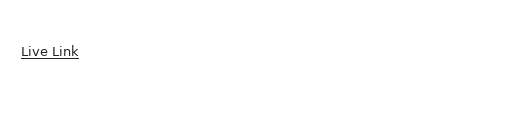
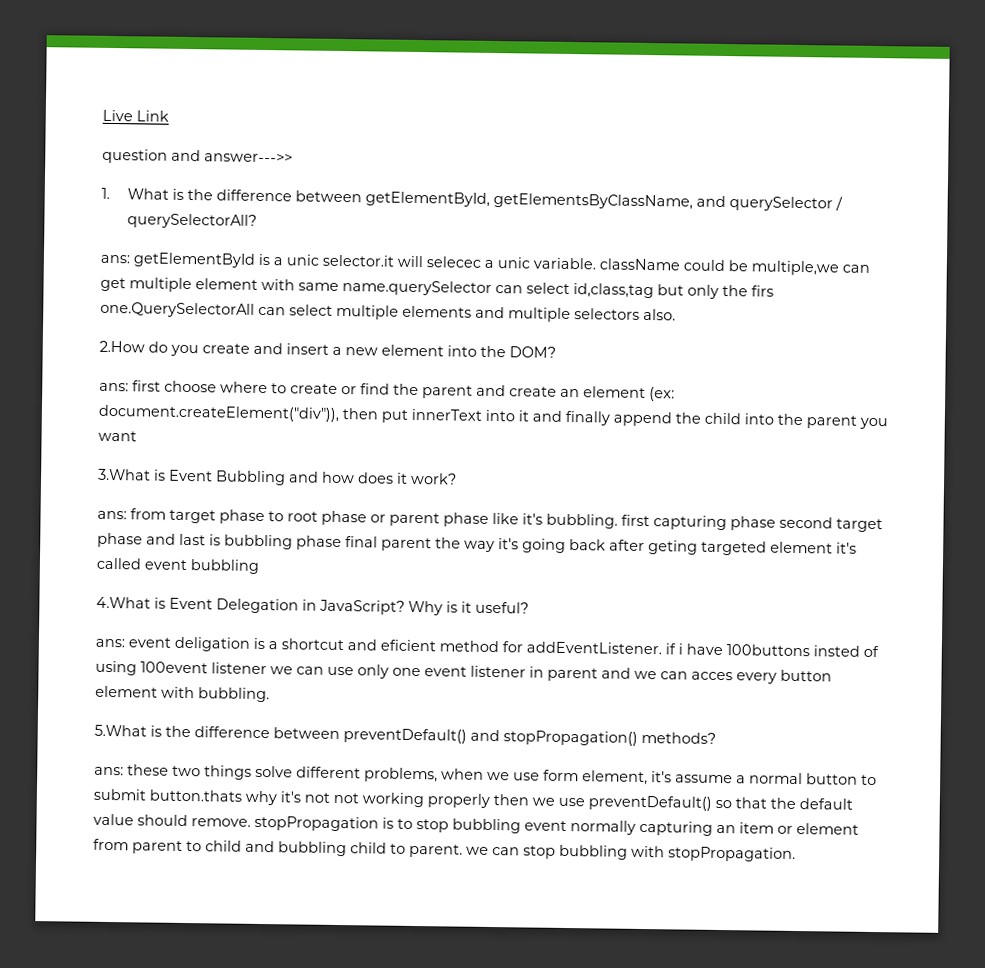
+ question and answer--->>
+ 1. What is the difference between getElementById, getElementsByClassName, and querySelector / querySelectorAll?
+ ans: getElementById is a unic selector.it will selecec a unic variable. className could be multiple,we can get multiple element with same name.querySelector can select id,class,tag but only the firs one.QuerySelectorAll can select multiple elements and multiple selectors also.
+ 2.How do you create and insert a new element into the DOM?
+ ans: first choose where to create or find the parent and create an element (ex: document.createElement("div")), then put innerText into it and finally append the child into the parent you want
+ 3.What is Event Bubbling and how does it work?
+ ans: from target phase to root phase or parent phase like it's bubbling. first capturing phase second target phase and last is bubbling phase final parent the way it's going back after geting targeted element it's called event bubbling
+ 4.What is Event Delegation in JavaScript? Why is it useful?
+ ans: event deligation is a shortcut and eficient method for addEventListener. if i have 100buttons insted of using 100event listener we can use only one event listener in parent and we can acces every button element with bubbling.
+ 5.What is the difference between preventDefault() and stopPropagation() methods?
+ ans: these two things solve different problems, when we use form element, it's assume a normal button to submit button.thats why it's not not working properly then we use preventDefault() so that the default value should remove. stopPropagation is to stop bubbling event normally capturing an item or element from parent to child and bubbling child to parent. we can stop bubbling with stopPropagation.

